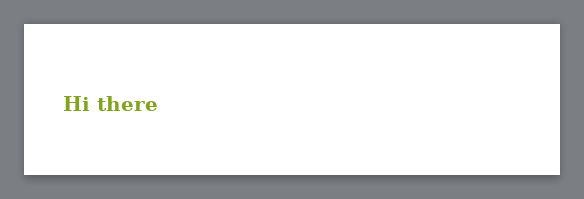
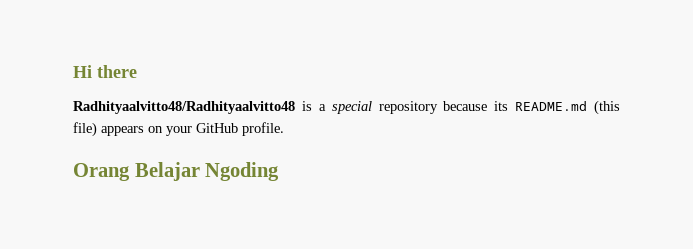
+ Radhityaalvitto48/Radhityaalvitto48 is a special repository because its README.md (this file) appears on your GitHub profile.
+ Orang Belajar Ngoding

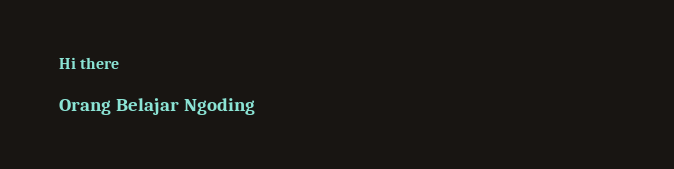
- Radhityaalvitto48/Radhityaalvitto48 is a special repository because its README.md (this file) appears on your GitHub profile.

